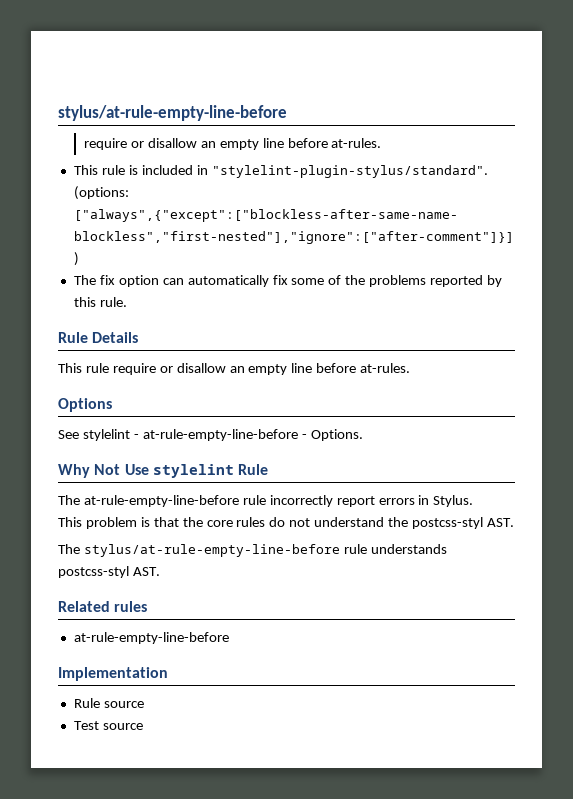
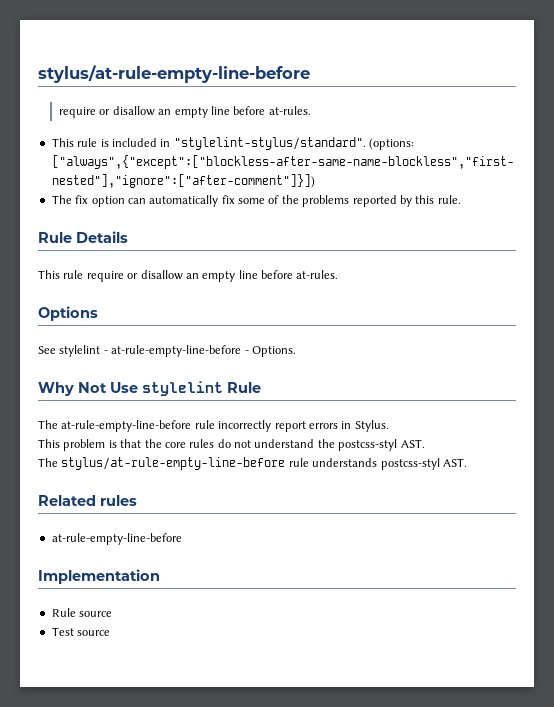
- This rule is included in "stylelint-plugin-stylus/standard".
+ This rule is included in "stylelint-stylus/standard".

